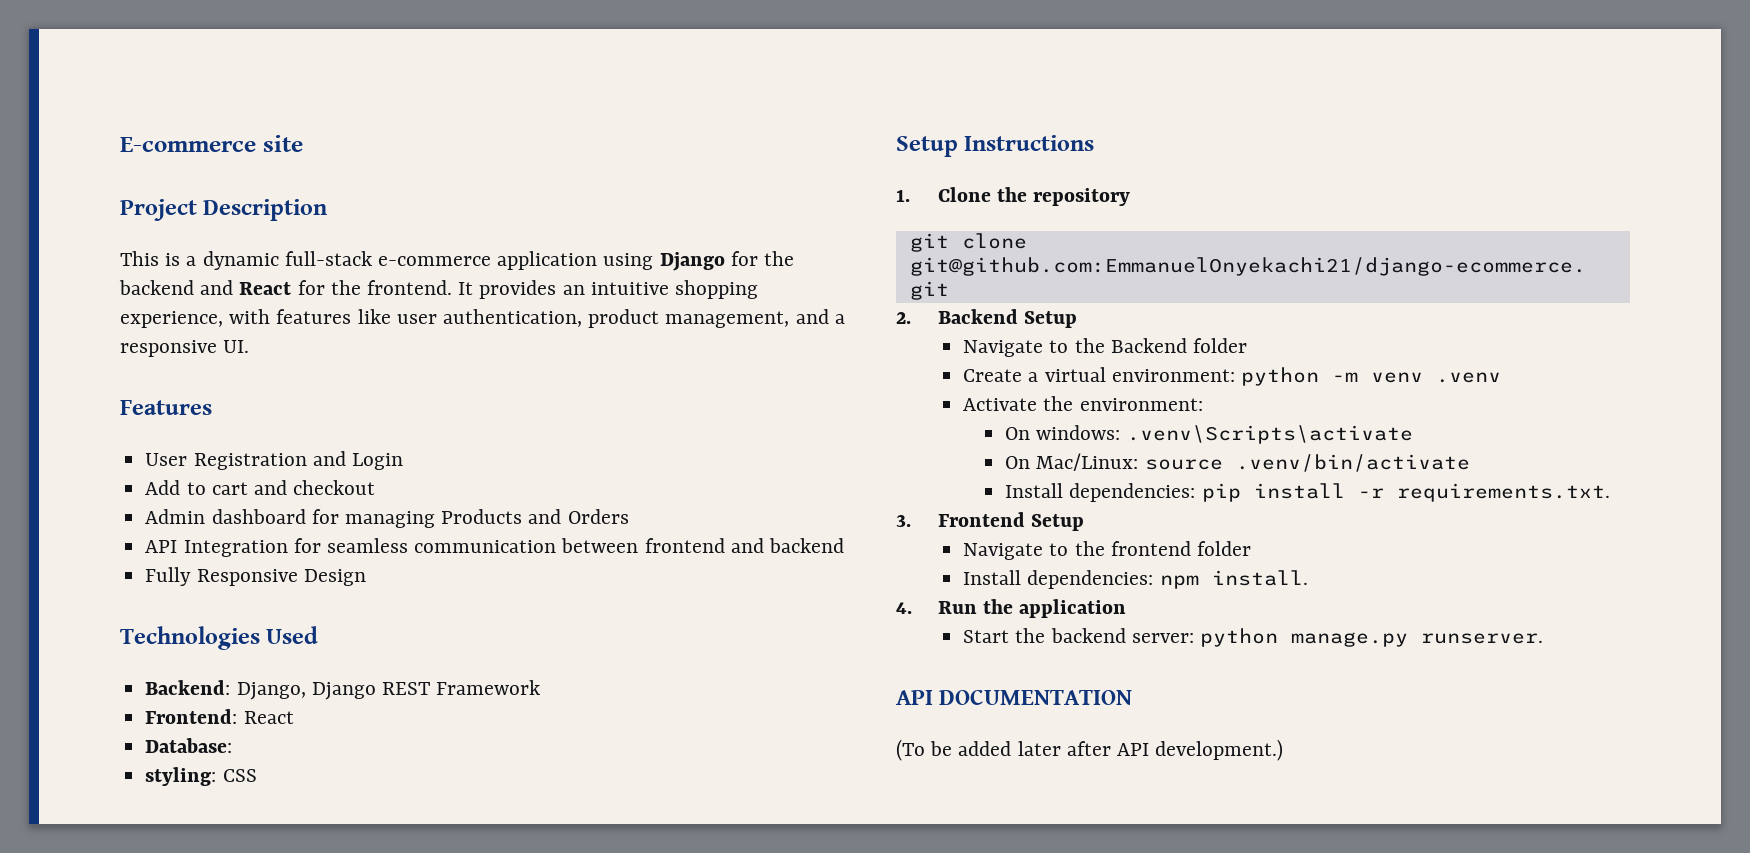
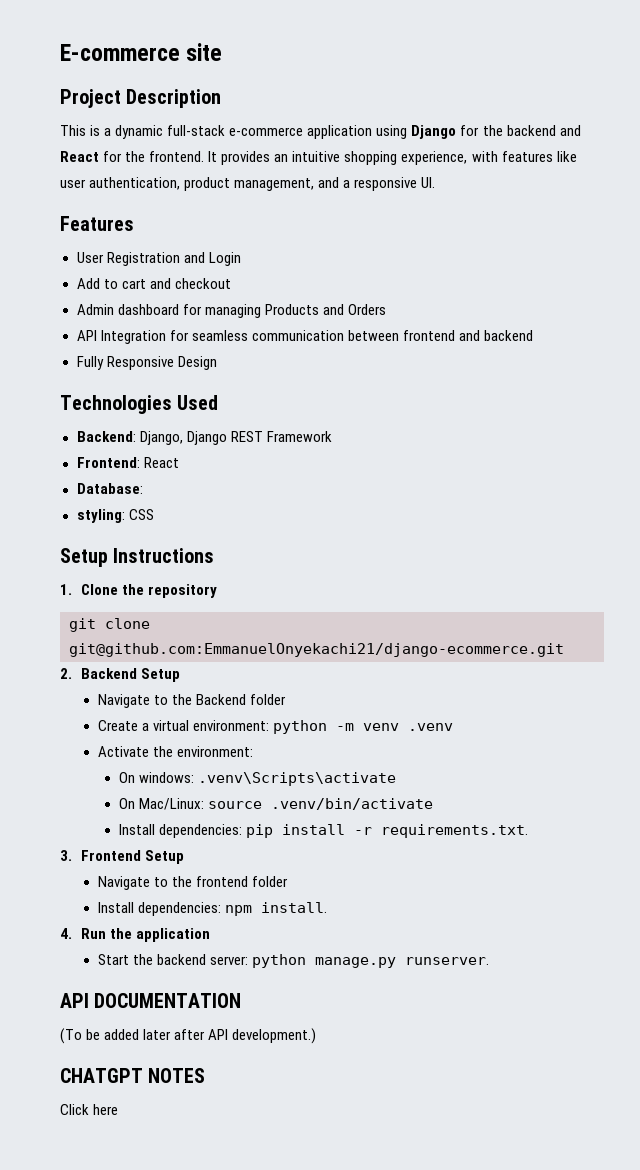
+ CHATGPT NOTES
+ Click here

